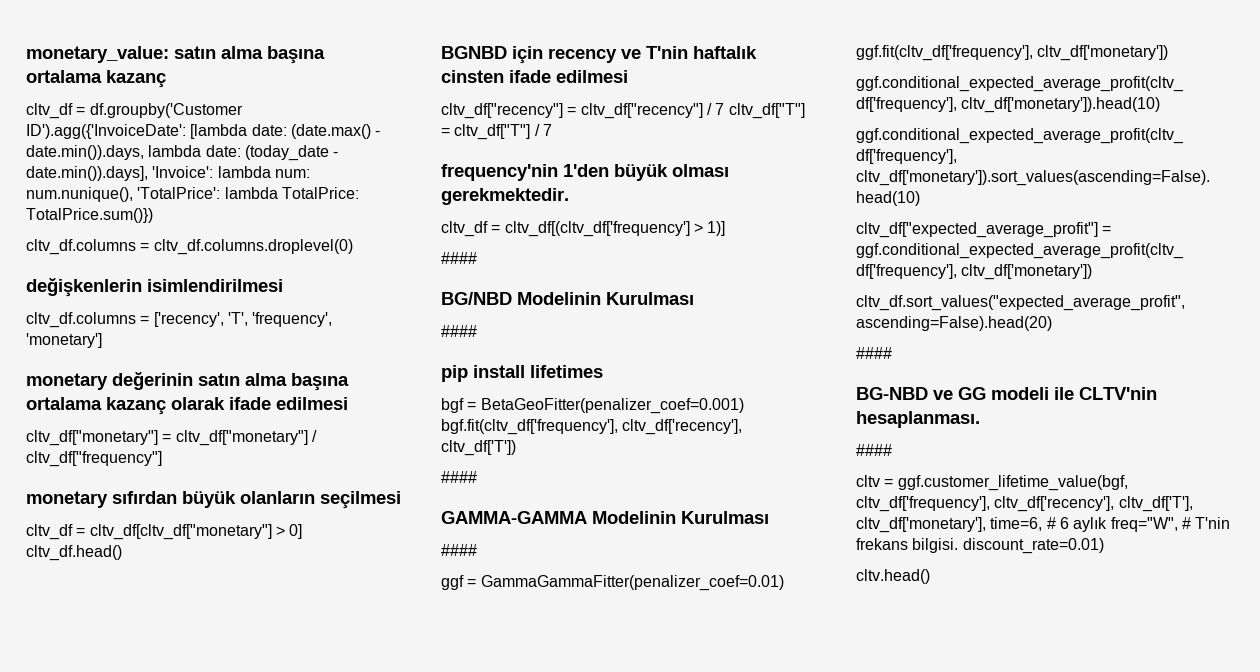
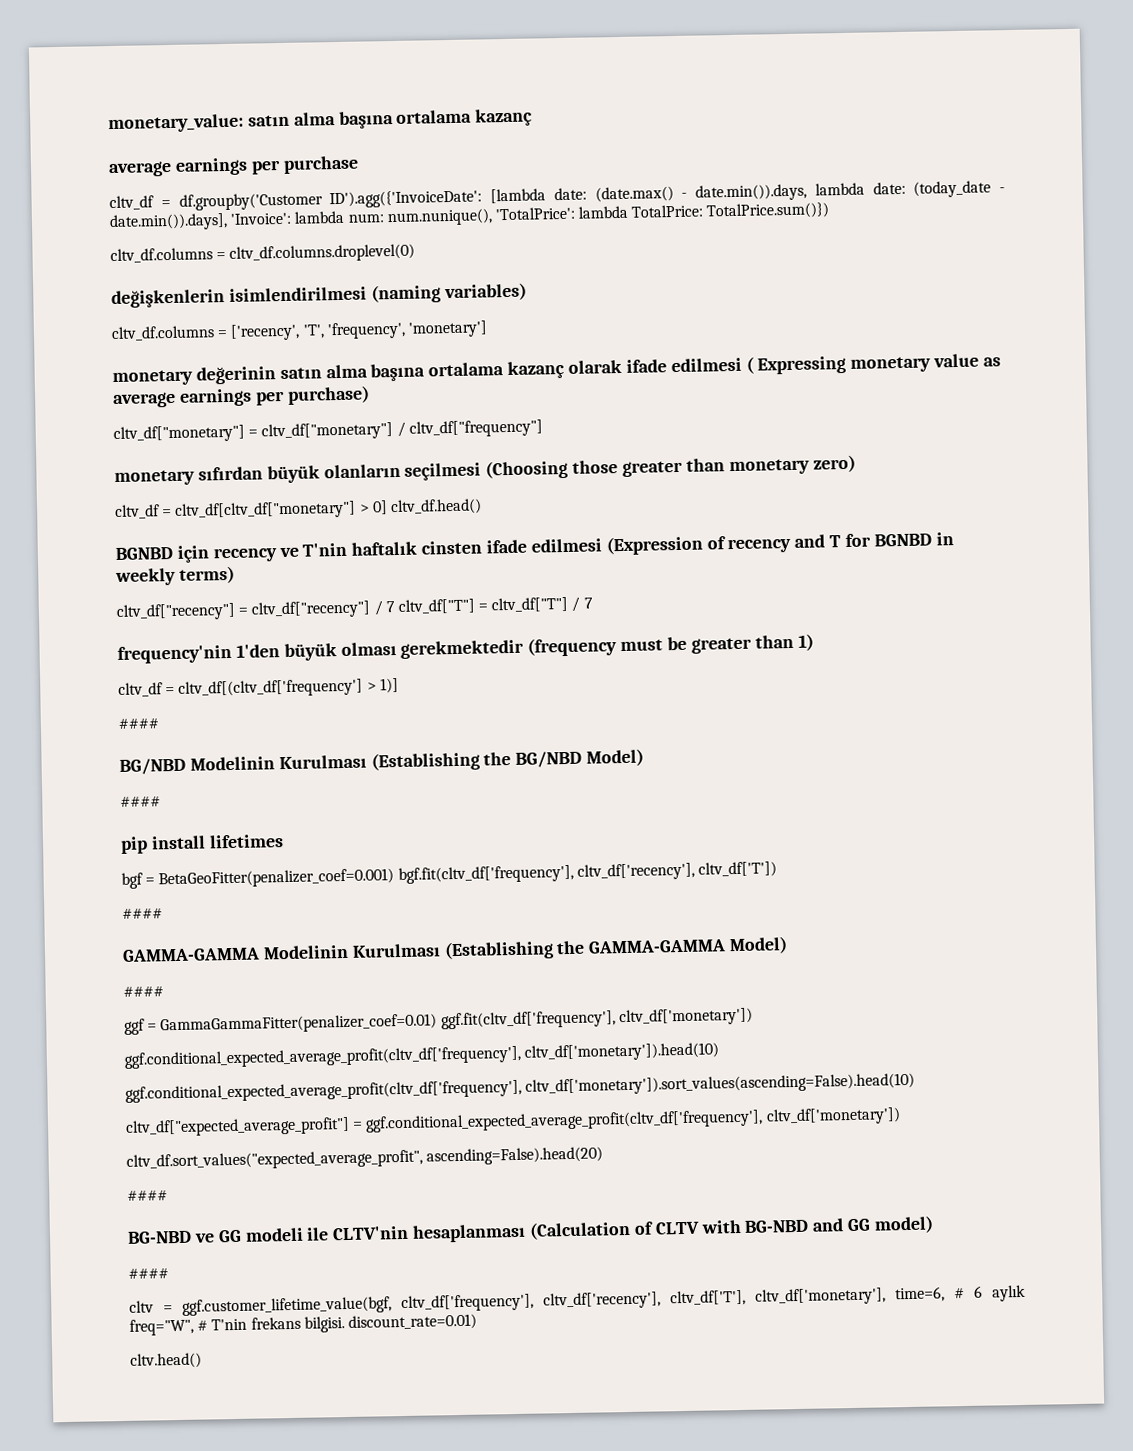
+ average earnings per purchase
- değişkenlerin isimlendirilmesi
+ değişkenlerin isimlendirilmesi (naming variables)
- monetary değerinin satın alma başına ortalama kazanç olarak ifade edilmesi
+ monetary değerinin satın alma başına ortalama kazanç olarak ifade edilmesi ( Expressing monetary value as average earnings per purchase)
- monetary sıfırdan büyük olanların seçilmesi
+ monetary sıfırdan büyük olanların seçilmesi (Choosing those greater than monetary zero)
- BGNBD için recency ve T'nin haftalık cinsten ifade edilmesi
+ BGNBD için recency ve T'nin haftalık cinsten ifade edilmesi (Expression of recency and T for BGNBD in weekly terms)
- frequency'nin 1'den büyük olması gerekmektedir.
+ frequency'nin 1'den büyük olması gerekmektedir (frequency must be greater than 1)
- BG/NBD Modelinin Kurulması
+ BG/NBD Modelinin Kurulması (Establishing the BG/NBD Model)
- GAMMA-GAMMA Modelinin Kurulması
+ GAMMA-GAMMA Modelinin Kurulması (Establishing the GAMMA-GAMMA Model)
- BG-NBD ve GG modeli ile CLTV'nin hesaplanması.
+ BG-NBD ve GG modeli ile CLTV'nin hesaplanması (Calculation of CLTV with BG-NBD and GG model)

